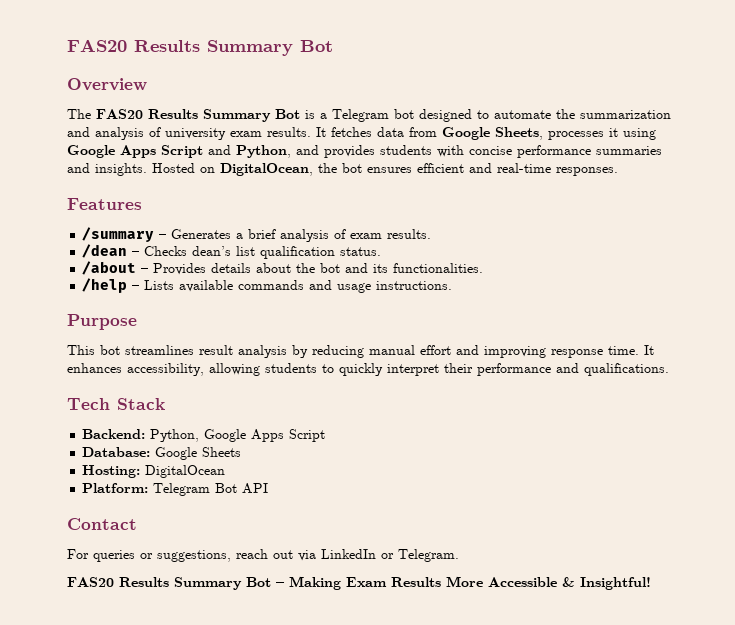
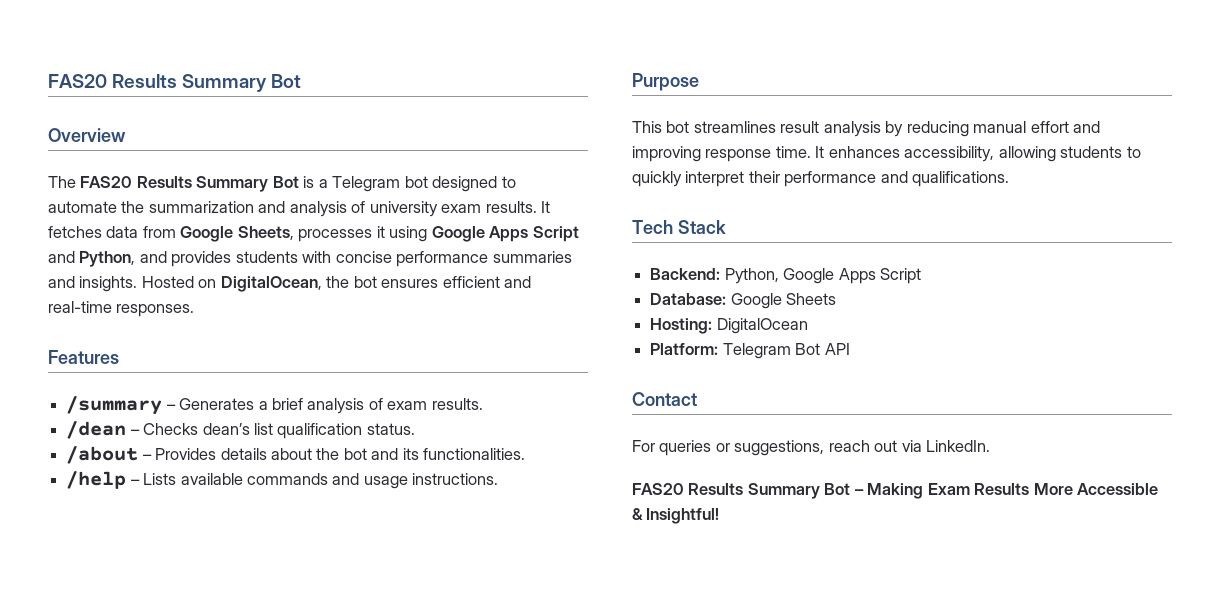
- For queries or suggestions, reach out via LinkedIn or Telegram.
+ For queries or suggestions, reach out via LinkedIn.

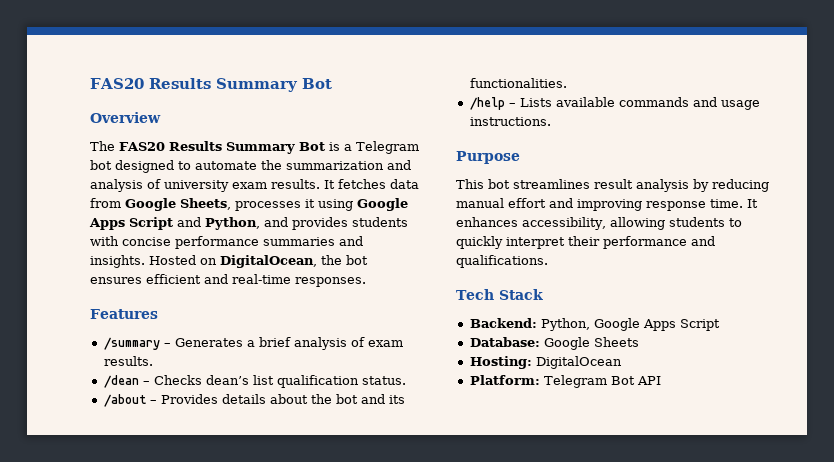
- Contact
- For queries or suggestions, reach out via LinkedIn.
- FAS20 Results Summary Bot – Making Exam Results More Accessible & Insightful!

